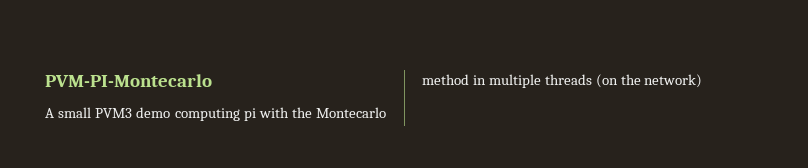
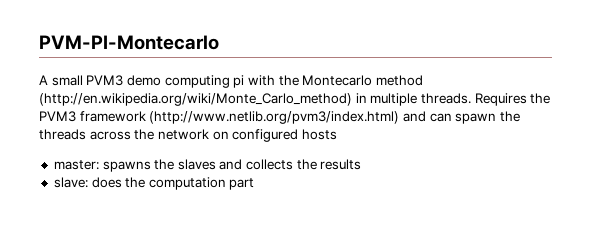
- A small PVM3 demo computing pi with the Montecarlo method in multiple threads (on the network)
+ A small PVM3 demo computing pi with the Montecarlo method (http://en.wikipedia.org/wiki/Monte_Carlo_method) in multiple threads. Requires the PVM3 framework (http://www.netlib.org/pvm3/index.html) and can spawn the threads across the network on configured hosts
+ master: spawns the slaves and collects the results
+ slave: does the computation part

